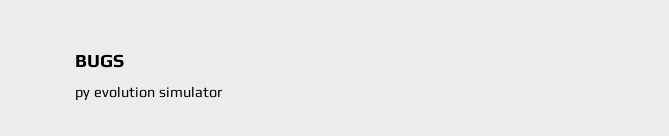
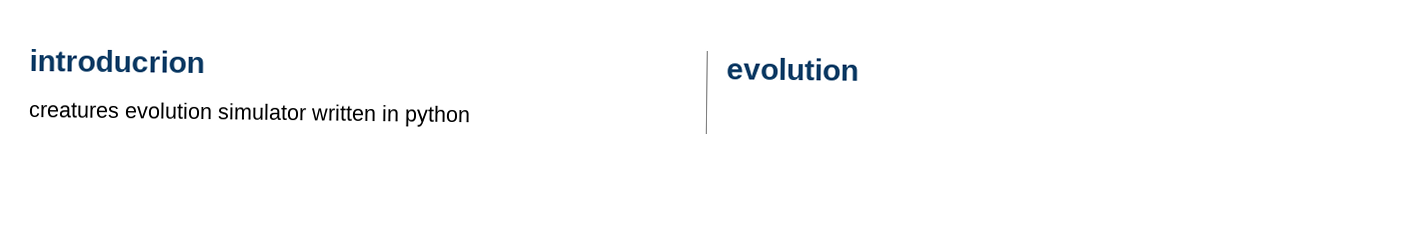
- BUGS
- py evolution simulator
+ introducrion
+ creatures evolution simulator written in python
+ evolution

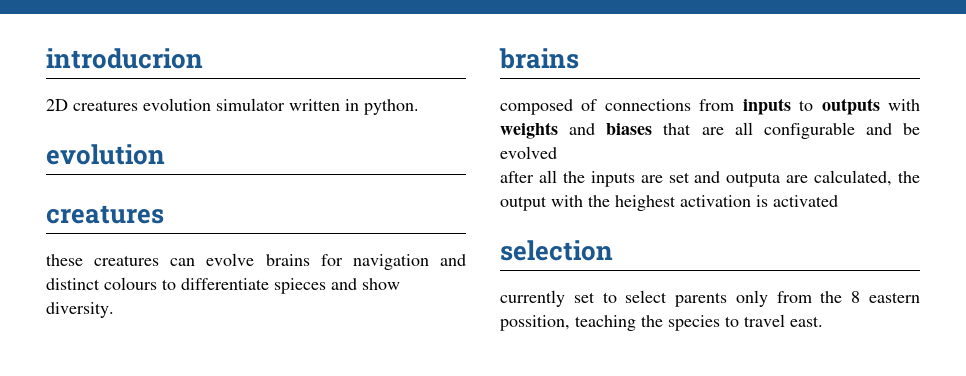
- creatures evolution simulator written in python
+ 2D creatures evolution simulator written in python.
  evolution
+ creatures
+ these creatures can evolve brains for navigation and distinct colours to differentiate spieces and show diversity.
+ brains
+ composed of connections from inputs to outputs with weights and biases that are all configurable and be evolved
+ after all the inputs are set and outputa are calculated, the output with the heighest activation is activated
+ selection
+ currently set to select parents only from the 8 eastern possition, teaching the species to travel east.

